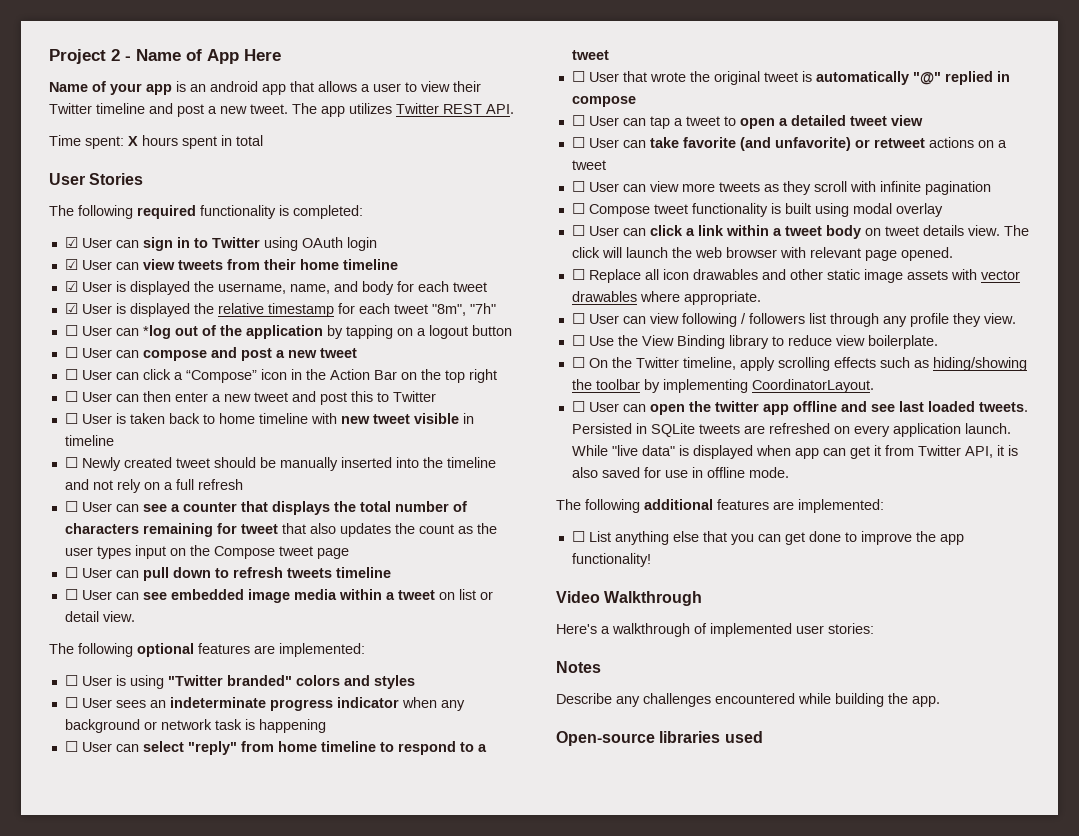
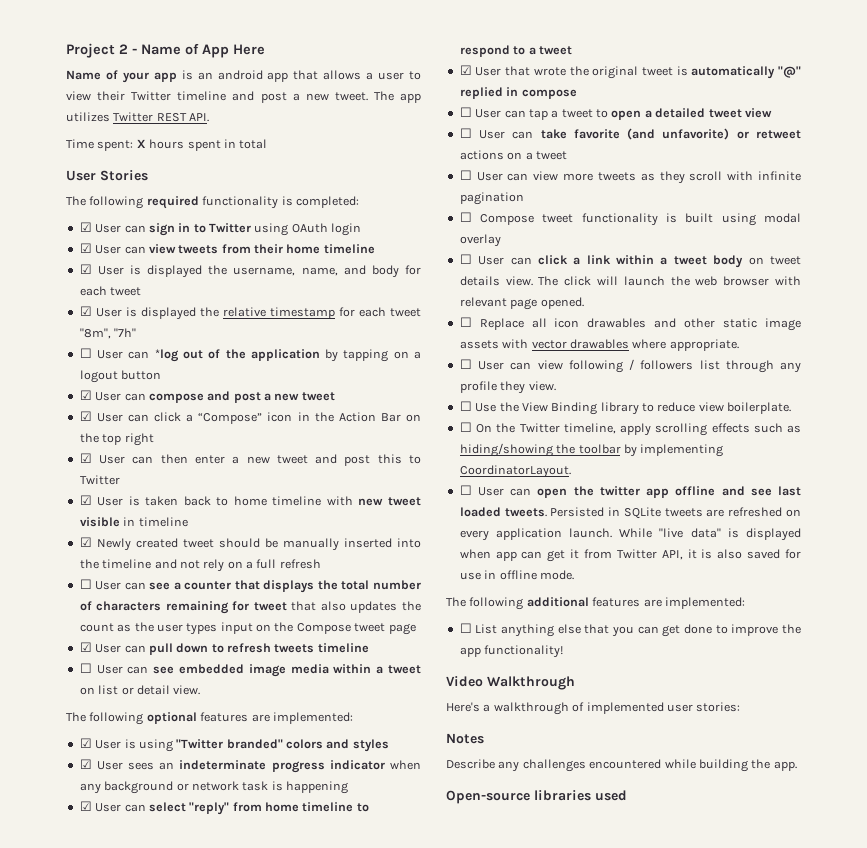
- ☐ User can compose and post a new tweet
+ ☑ User can compose and post a new tweet
- ☐ User can click a “Compose” icon in the Action Bar on the top right
+ ☑ User can click a “Compose” icon in the Action Bar on the top right
- ☐ User can then enter a new tweet and post this to Twitter
+ ☑ User can then enter a new tweet and post this to Twitter
- ☐ User is taken back to home timeline with new tweet visible in timeline
+ ☑ User is taken back to home timeline with new tweet visible in timeline
- ☐ Newly created tweet should be manually inserted into the timeline and not rely on a full refresh
+ ☑ Newly created tweet should be manually inserted into the timeline and not rely on a full refresh
- ☐ User can pull down to refresh tweets timeline
+ ☑ User can pull down to refresh tweets timeline
- ☐ User is using "Twitter branded" colors and styles
+ ☑ User is using "Twitter branded" colors and styles
- ☐ User sees an indeterminate progress indicator when any background or network task is happening
+ ☑ User sees an indeterminate progress indicator when any background or network task is happening
- ☐ User can select "reply" from home timeline to respond to a tweet
+ ☑ User can select "reply" from home timeline to respond to a tweet
- ☐ User that wrote the original tweet is automatically "@" replied in compose
+ ☑ User that wrote the original tweet is automatically "@" replied in compose

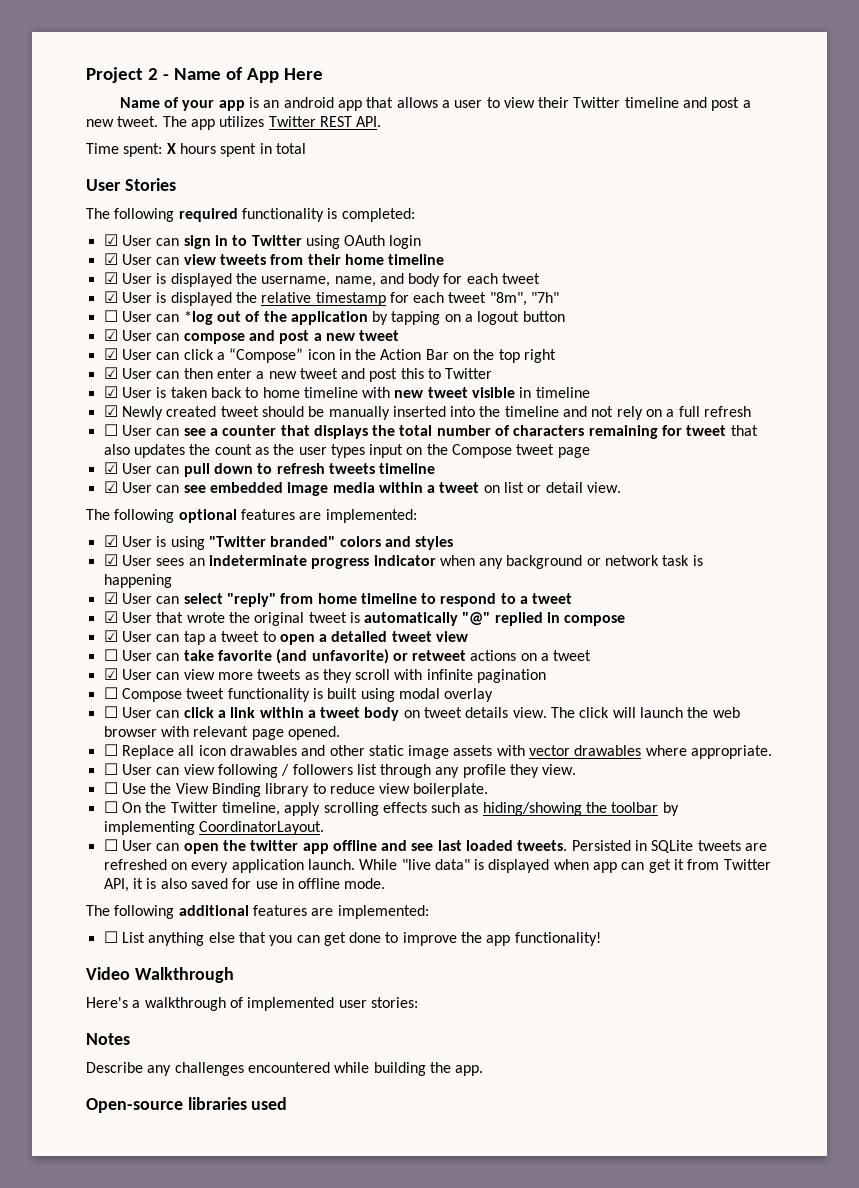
- ☐ User can see embedded image media within a tweet on list or detail view.
+ ☑ User can see embedded image media within a tweet on list or detail view.
- ☐ User can tap a tweet to open a detailed tweet view
+ ☑ User can tap a tweet to open a detailed tweet view
- ☐ User can view more tweets as they scroll with infinite pagination
+ ☑ User can view more tweets as they scroll with infinite pagination

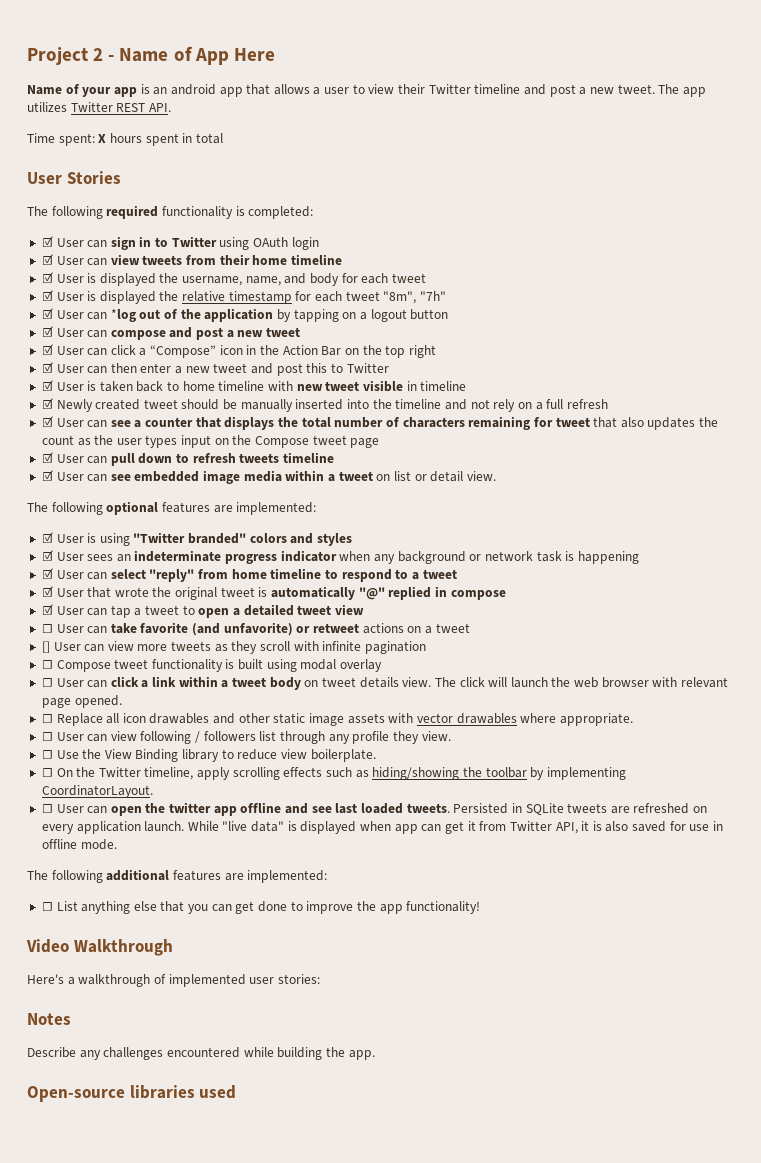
- ☐ User can *log out of the application by tapping on a logout button
+ ☑ User can *log out of the application by tapping on a logout button
- ☐ User can see a counter that displays the total number of characters remaining for tweet that also updates the count as the user types input on the Compose tweet page
+ ☑ User can see a counter that displays the total number of characters remaining for tweet that also updates the count as the user types input on the Compose tweet page
- ☑ User can view more tweets as they scroll with infinite pagination
+ [] User can view more tweets as they scroll with infinite pagination

